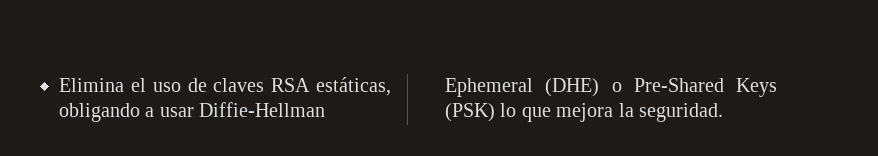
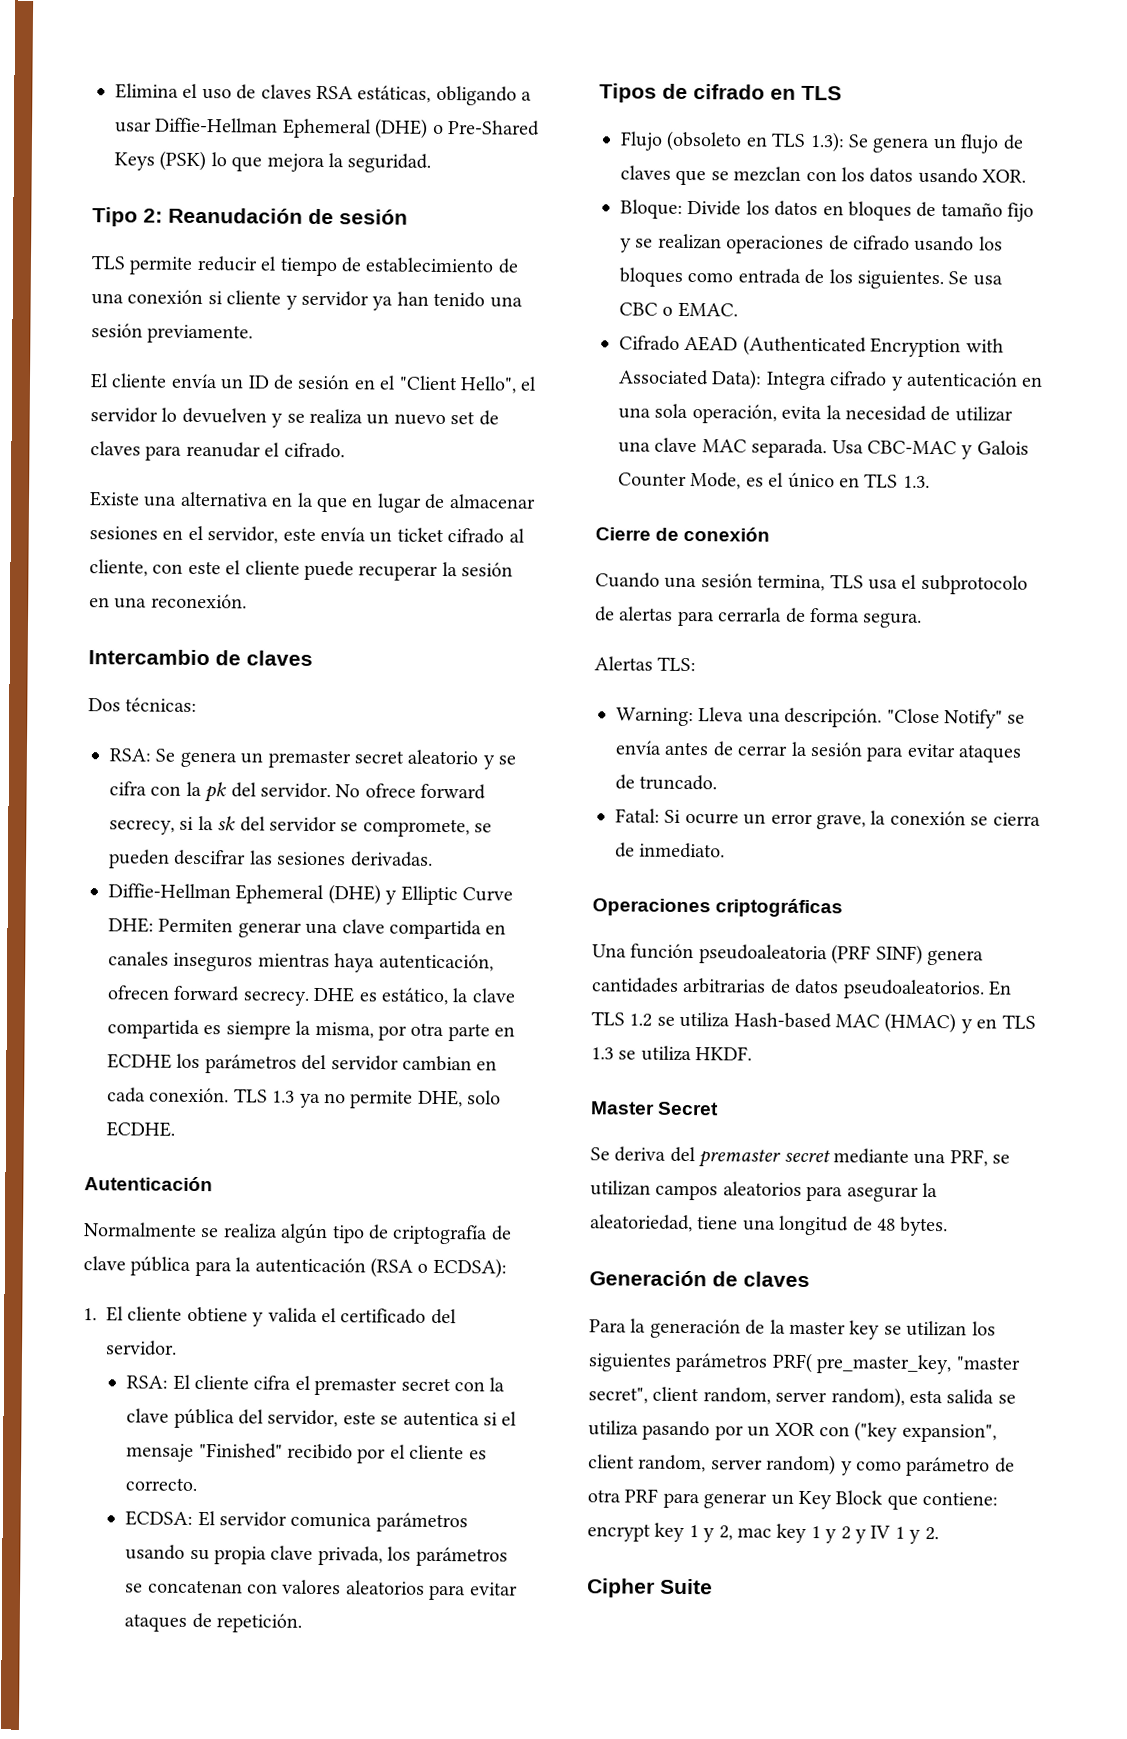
+ Tipo 2: Reanudación de sesión
+ TLS permite reducir el tiempo de establecimiento de una conexión si cliente y servidor ya han tenido una sesión previamente.
+ El cliente envía un ID de sesión en el "Client Hello", el servidor lo devuelven y se realiza un nuevo set de claves para reanudar el cifrado.
+ Existe una alternativa en la que en lugar de almacenar sesiones en el servidor, este envía un ticket cifrado al cliente, con este el cliente puede recuperar la sesión en una reconexión.
+ Intercambio de claves
+ Dos técnicas:
+ RSA: Se genera un premaster secret aleatorio y se cifra con la pk del servidor. No ofrece forward secrecy, si la sk del servidor se compromete, se pueden descifrar las sesiones derivadas.
+ Diffie-Hellman Ephemeral (DHE) y Elliptic Curve DHE: Permiten generar una clave compartida en canales inseguros mientras haya autenticación, ofrecen forward secrecy. DHE es estático, la clave compartida es siempre la misma, por otra parte en ECDHE los parámetros del servidor cambian en cada conexión. TLS 1.3 ya no permite DHE, solo ECDHE.
+ Autenticación
+ Normalmente se realiza algún tipo de criptografía de clave pública para la autenticación (RSA o ECDSA):
+ 1. El cliente obtiene y valida el certificado del servidor.
+ RSA: El cliente cifra el premaster secret con la clave pública del servidor, este se autentica si el mensaje "Finished" recibido por el cliente es correcto.
+ ECDSA: El servidor comunica parámetros usando su propia clave privada, los parámetros se concatenan con valores aleatorios para evitar ataques de repetición.
+ Tipos de cifrado en TLS
+ Flujo (obsoleto en TLS 1.3): Se genera un flujo de claves que se mezclan con los datos usando XOR.
+ Bloque: Divide los datos en bloques de tamaño fijo y se realizan operaciones de cifrado usando los bloques como entrada de los siguientes. Se usa CBC o EMAC.
+ Cifrado AEAD (Authenticated Encryption with Associated Data): Integra cifrado y autenticación en una sola operación, evita la necesidad de utilizar una clave MAC separada. Usa CBC-MAC y Galois Counter Mode, es el único en TLS 1.3.
+ Cierre de conexión
+ Cuando una sesión termina, TLS usa el subprotocolo de alertas para cerrarla de forma segura.
+ Alertas TLS:
+ Warning: Lleva una descripción. "Close Notify" se envía antes de cerrar la sesión para evitar ataques de truncado.
+ Fatal: Si ocurre un error grave, la conexión se cierra de inmediato.
+ Operaciones criptográficas
+ Una función pseudoaleatoria (PRF SINF) genera cantidades arbitrarias de datos pseudoaleatorios. En TLS 1.2 se utiliza Hash-based MAC (HMAC) y en TLS 1.3 se utiliza HKDF.
+ Master Secret
+ Se deriva del premaster secret mediante una PRF, se utilizan campos aleatorios para asegurar la aleatoriedad, tiene una longitud de 48 bytes.
+ Generación de claves
+ Para la generación de la master key se utilizan los siguientes parámetros PRF( pre_master_key, "master secret", client random, server random), esta salida se utiliza pasando por un XOR con ("key expansion", client random, server random) y como parámetro de otra PRF para generar un Key Block que contiene: encrypt key 1 y 2, mac key 1 y 2 y IV 1 y 2.
+ Cipher Suite

